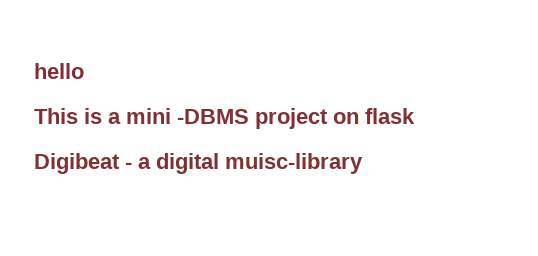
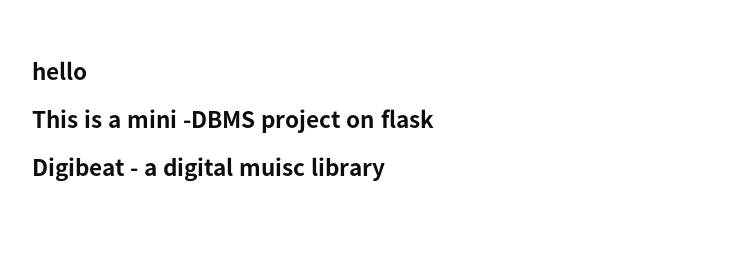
- Digibeat - a digital muisc-library
+ Digibeat - a digital muisc library

